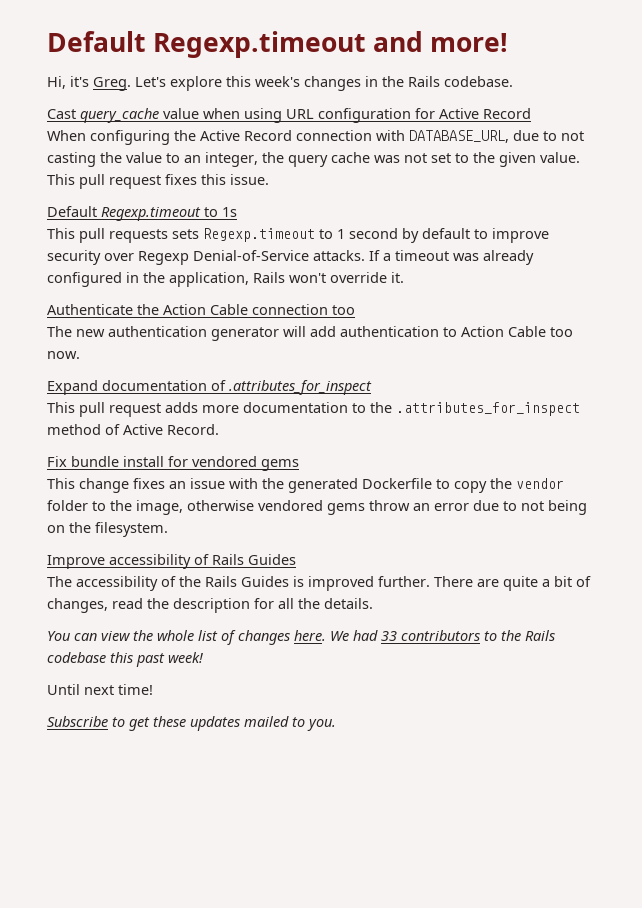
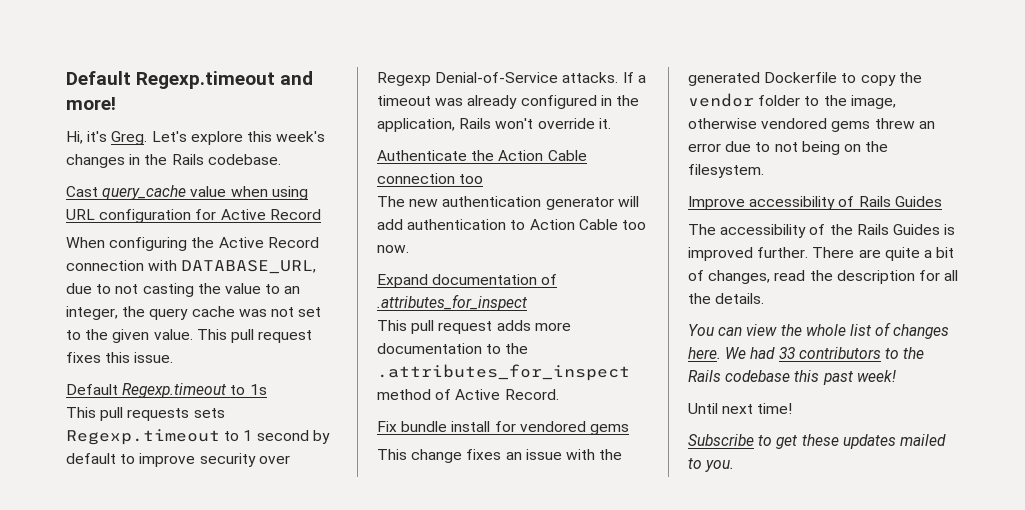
- This change fixes an issue with the generated Dockerfile to copy the vendor folder to the image, otherwise vendored gems throw an error due to not being on the filesystem.
+ This change fixes an issue with the generated Dockerfile to copy the vendor folder to the image, otherwise vendored gems threw an error due to not being on the filesystem.

